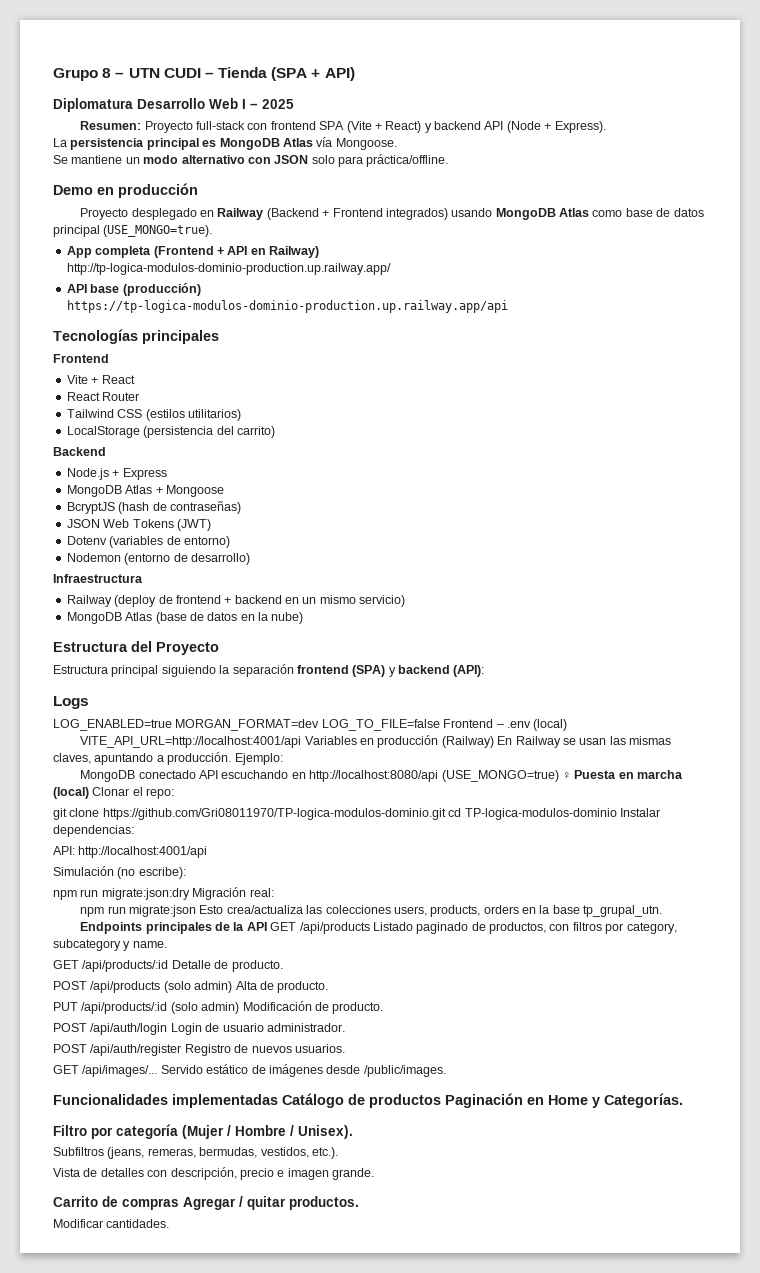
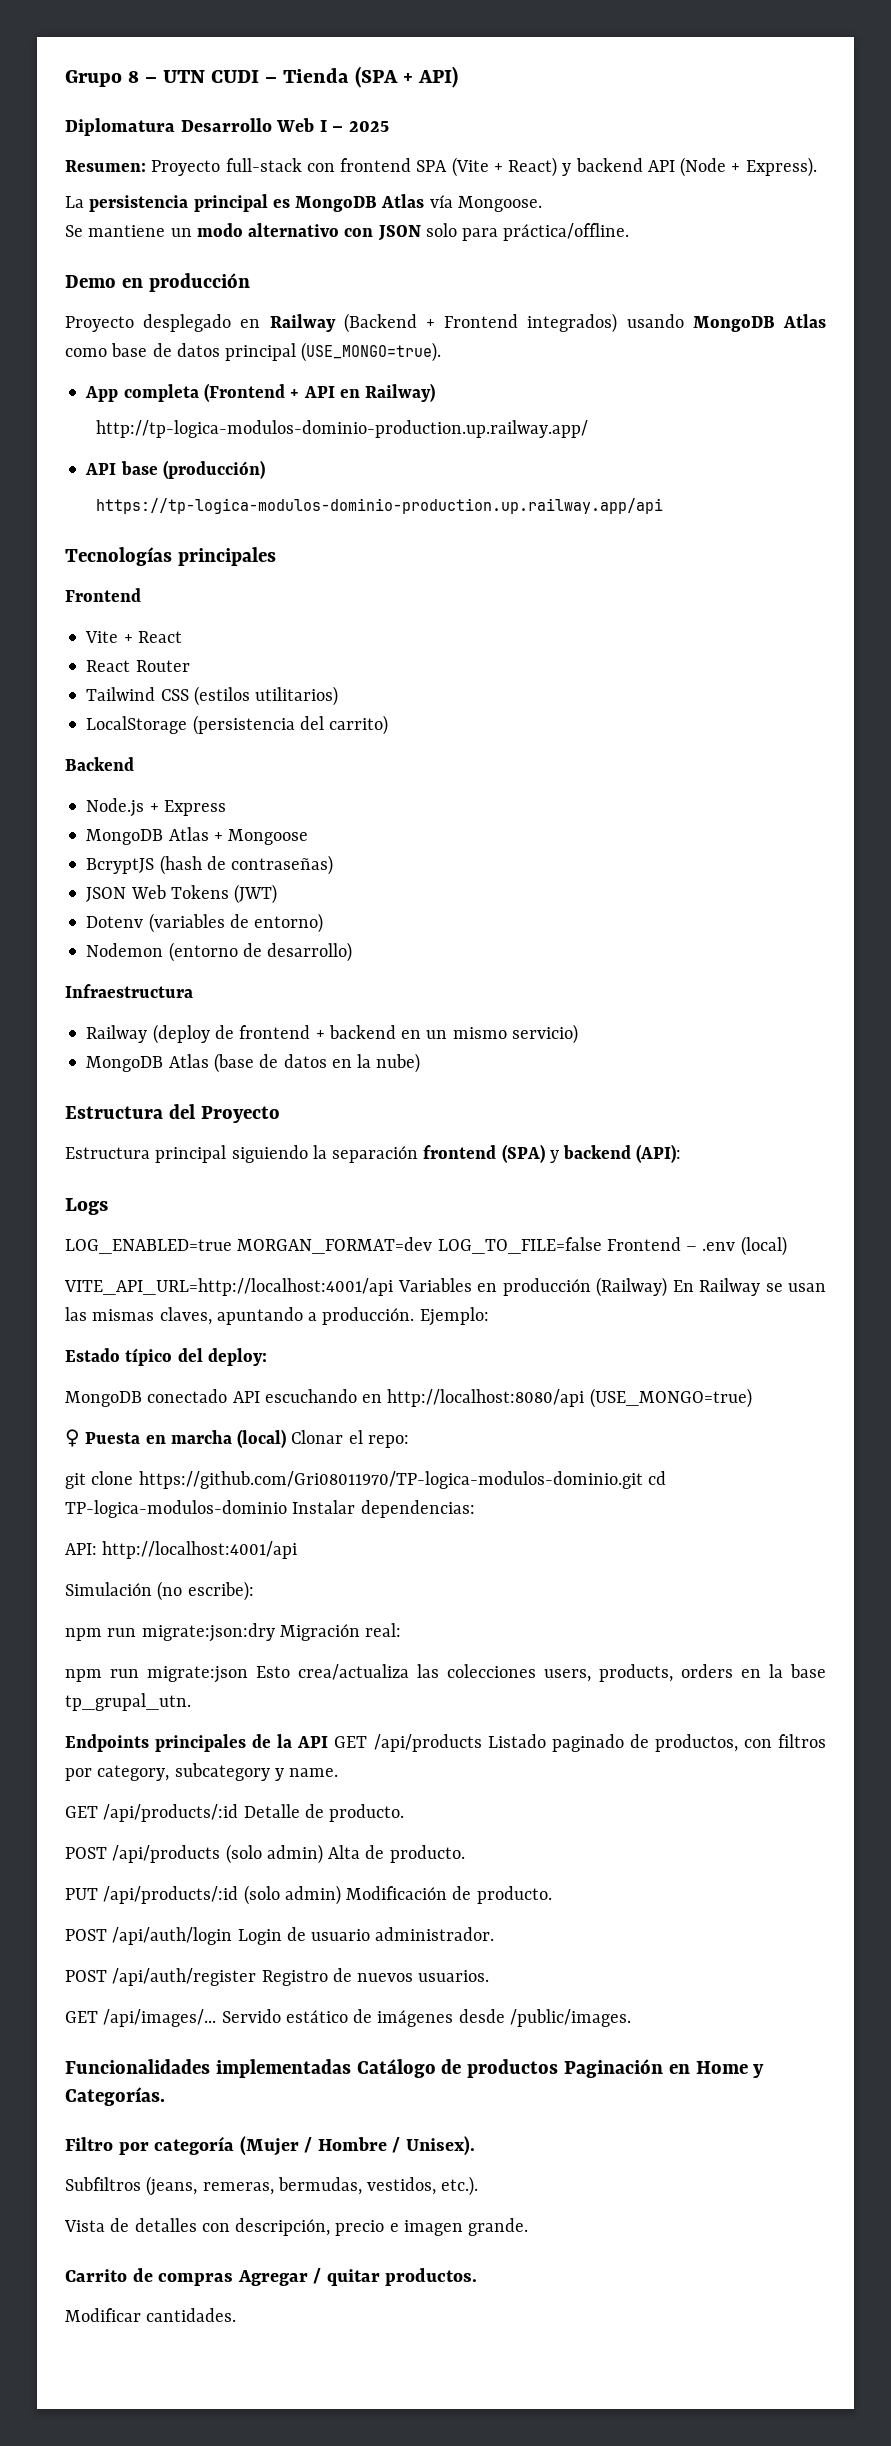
+ Estado típico del deploy:
- MongoDB conectado API escuchando en http://localhost:8080/api (USE_MONGO=true) ♀ Puesta en marcha (local) Clonar el repo:
+ MongoDB conectado API escuchando en http://localhost:8080/api (USE_MONGO=true)
+ ♀ Puesta en marcha (local) Clonar el repo:

